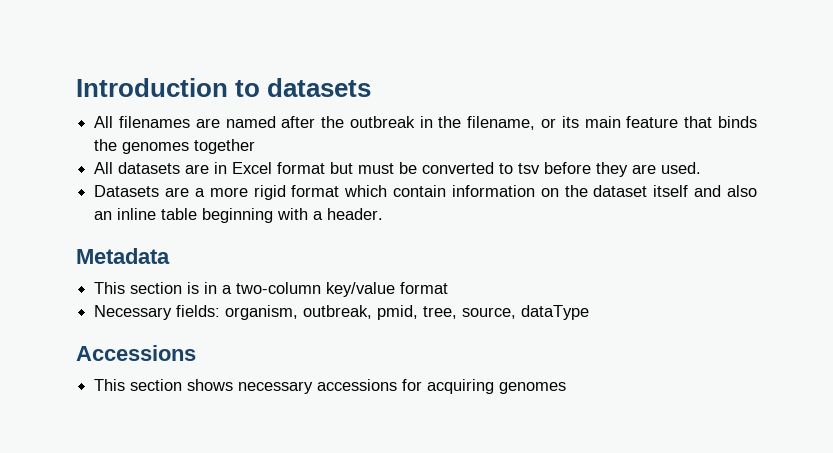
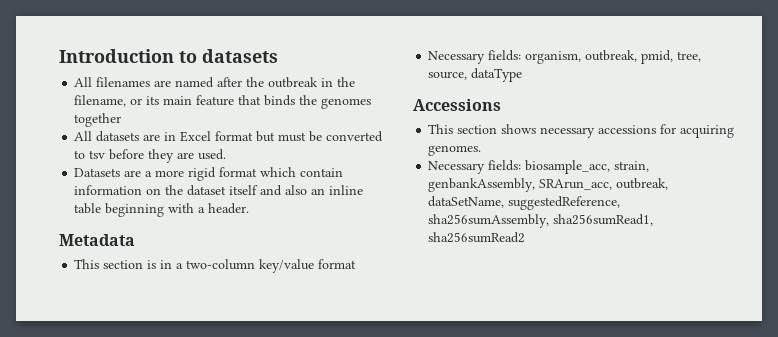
- This section shows necessary accessions for acquiring genomes
+ This section shows necessary accessions for acquiring genomes.
+ Necessary fields: biosample_acc, strain, genbankAssembly, SRArun_acc, outbreak, dataSetName, suggestedReference, sha256sumAssembly, sha256sumRead1, sha256sumRead2

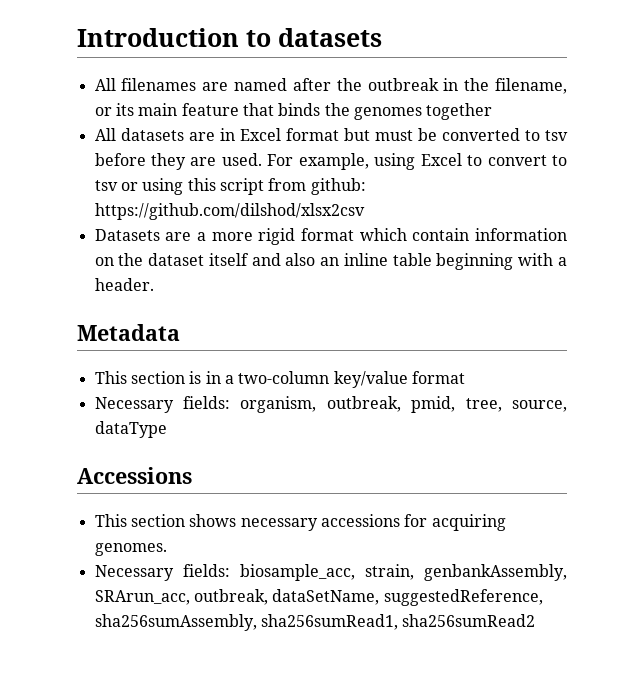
+ For example, using Excel to convert to tsv or using this script from github: https://github.com/dilshod/xlsx2csv

